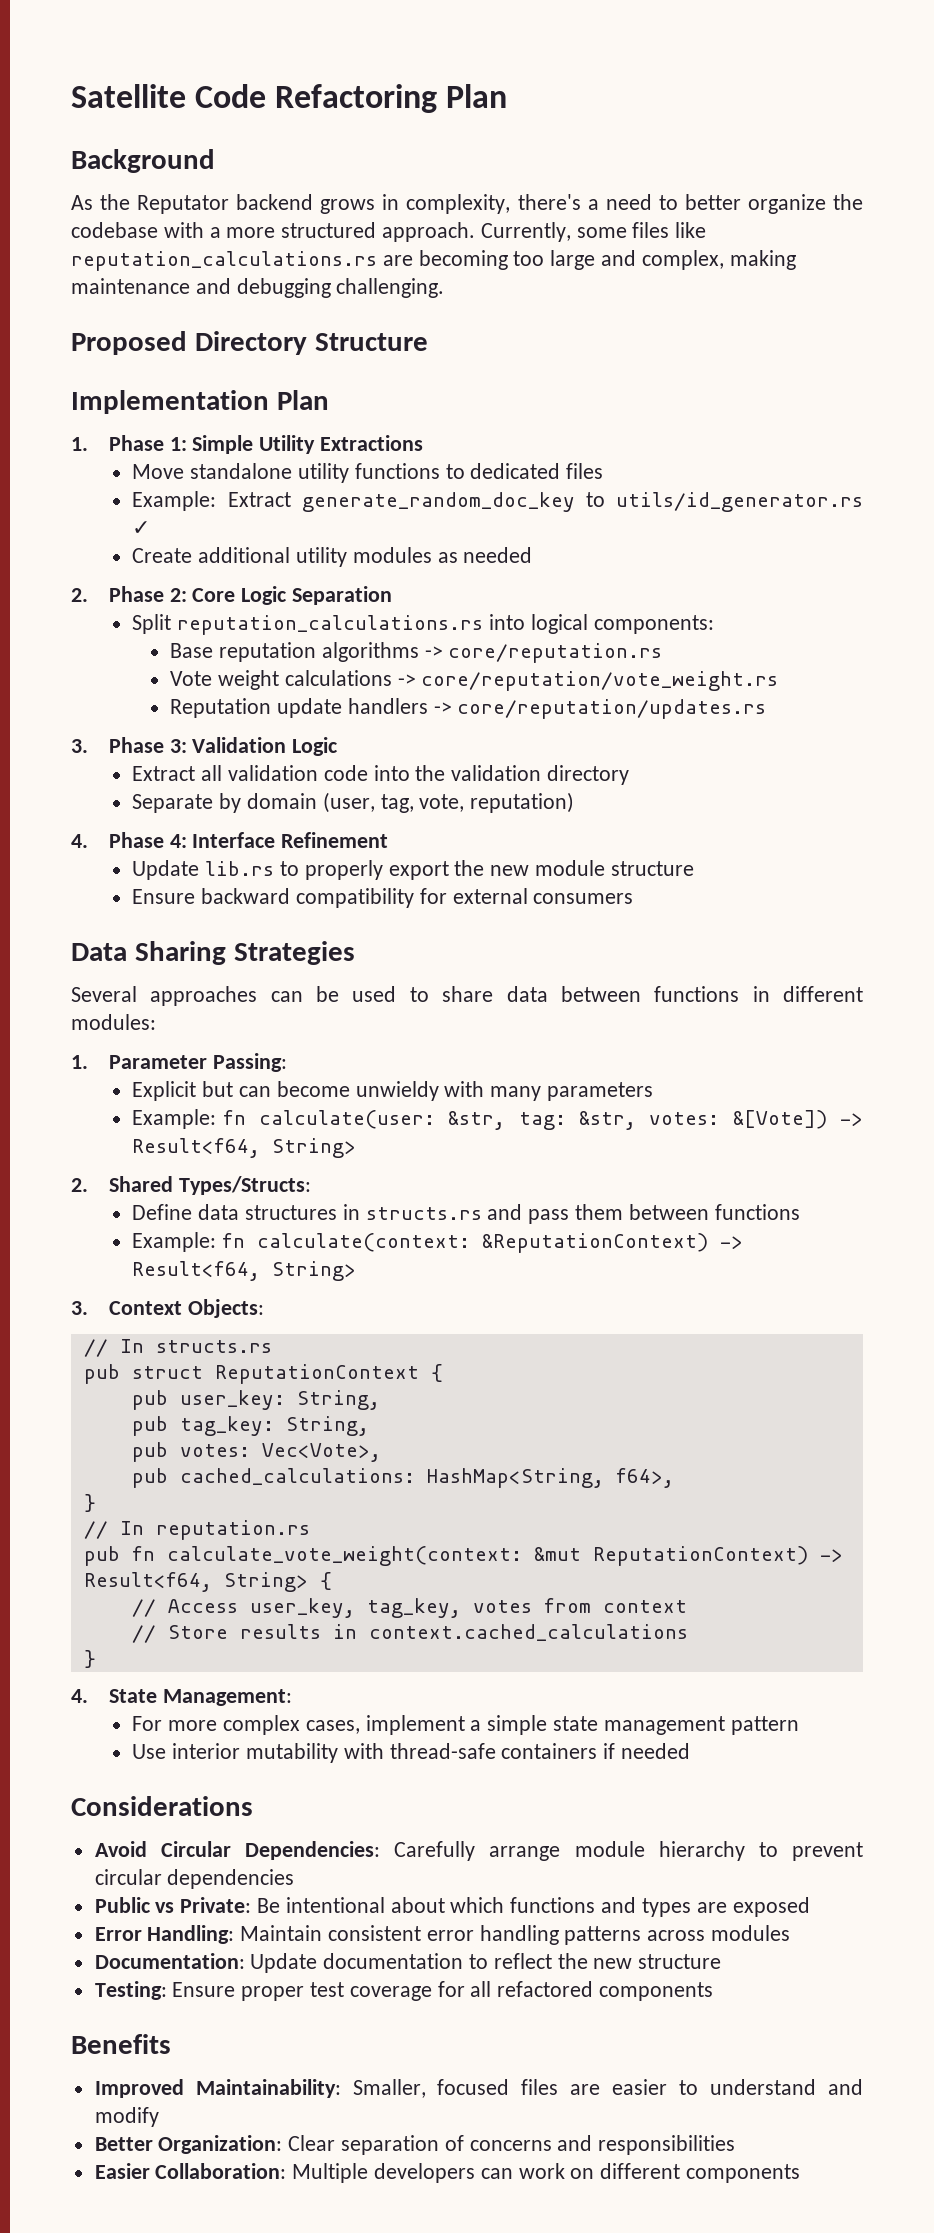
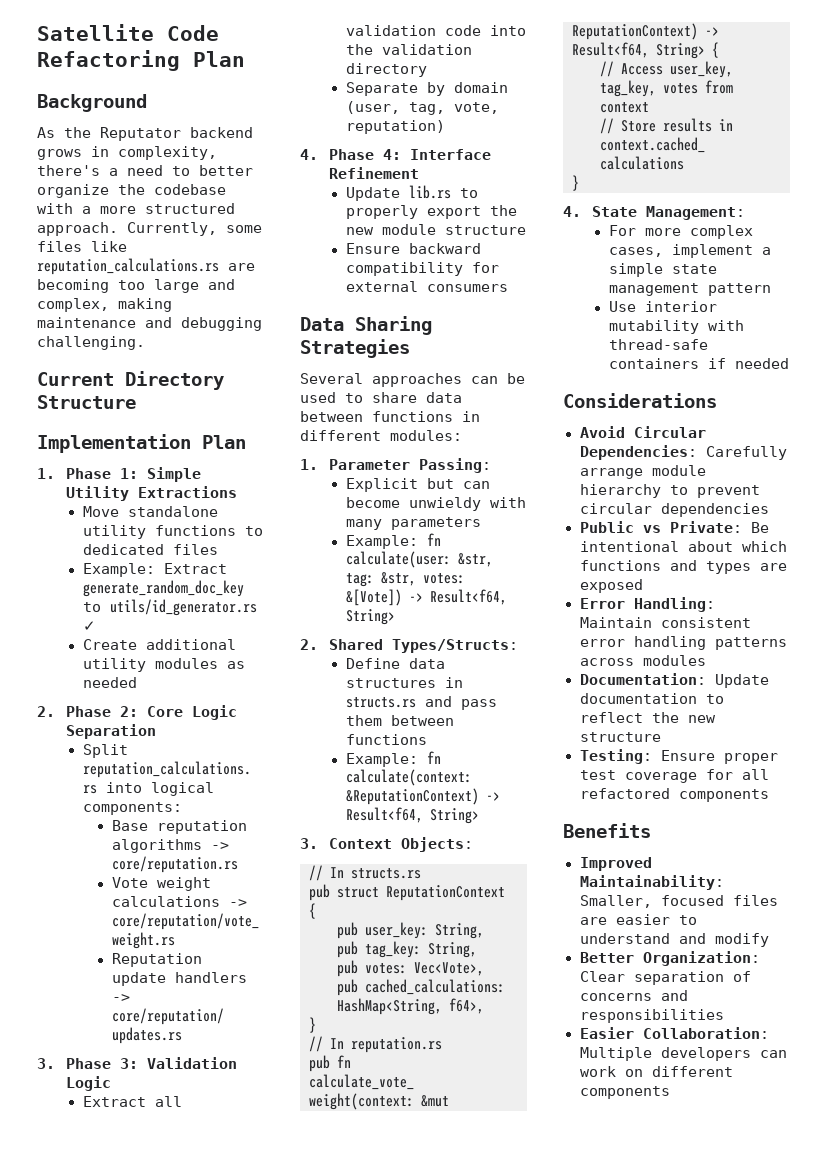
- Proposed Directory Structure
+ Current Directory Structure

